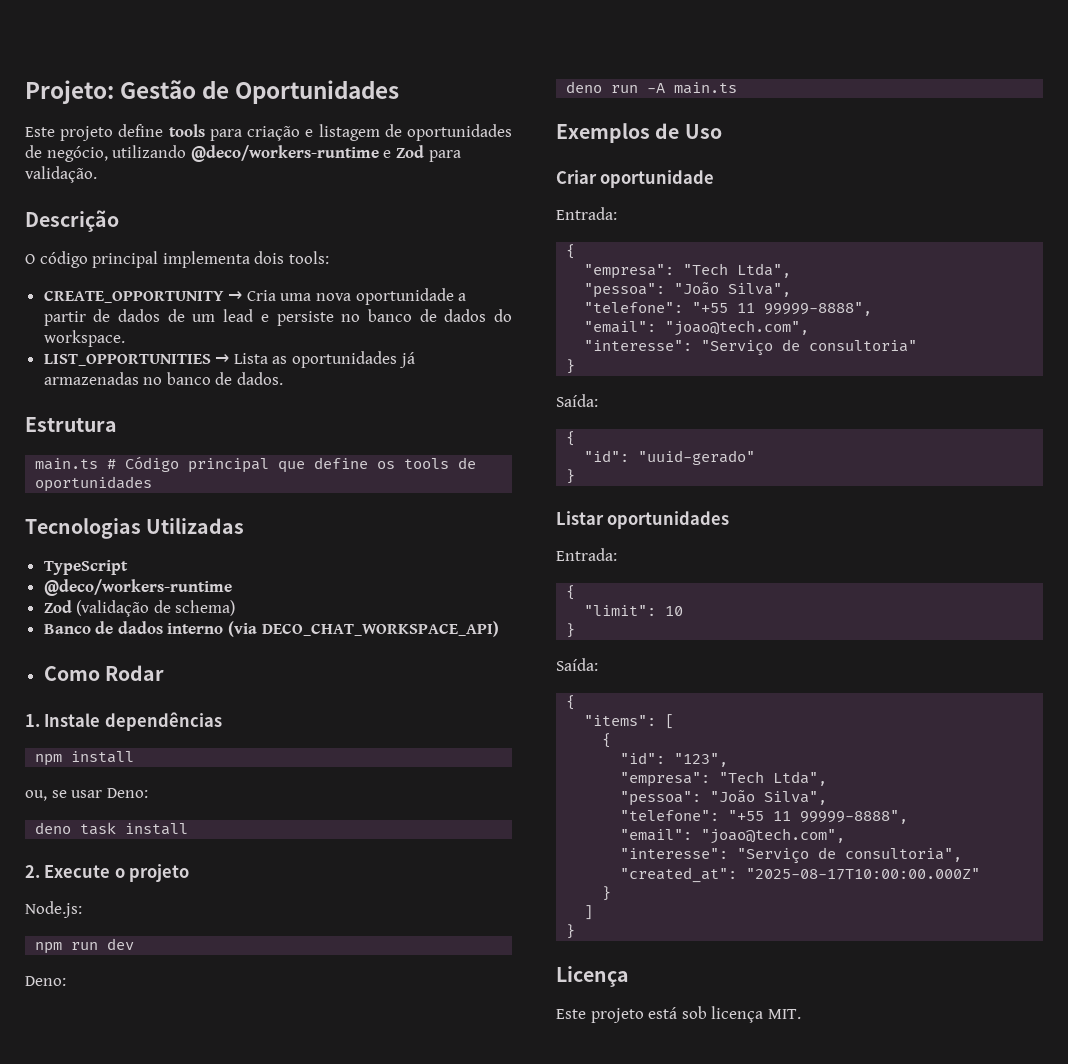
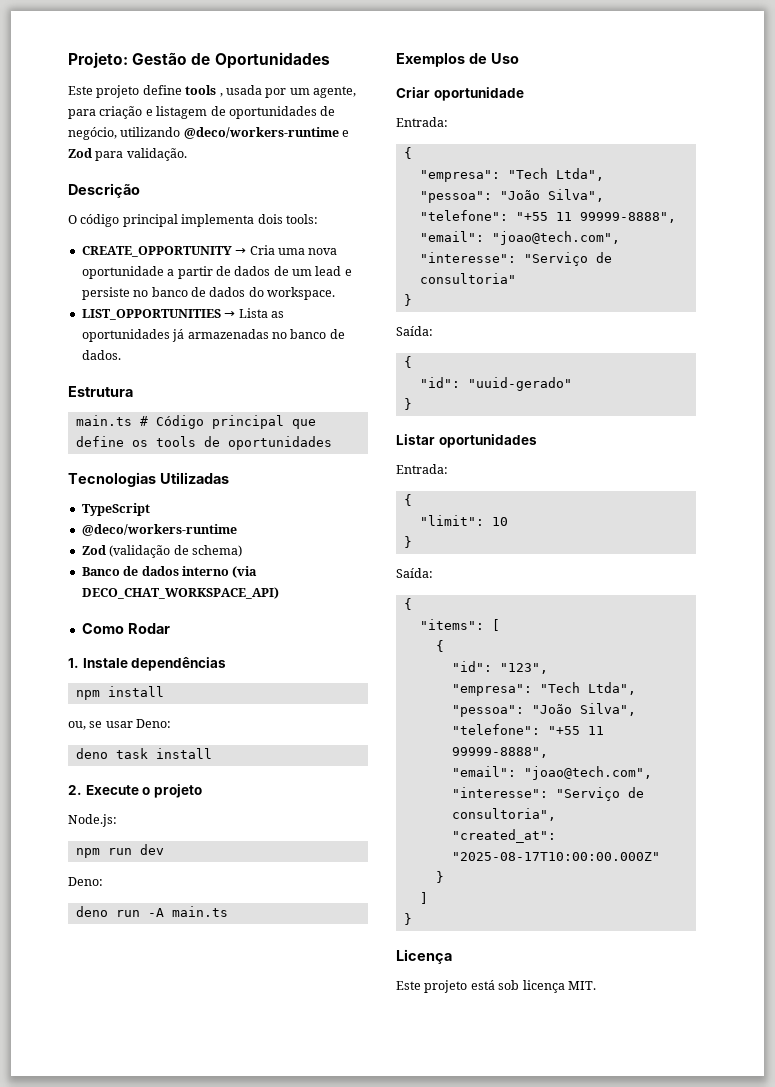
- Este projeto define tools para criação e listagem de oportunidades de negócio, utilizando @deco/workers-runtime e Zod para validação.
+ Este projeto define tools , usada por um agente, para criação e listagem de oportunidades de negócio, utilizando @deco/workers-runtime e Zod para validação.

